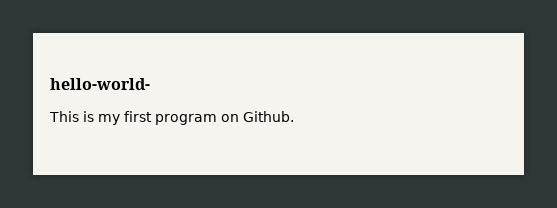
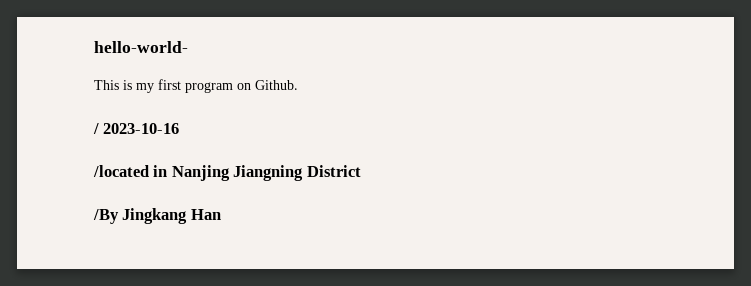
+ / 2023-10-16
+ /located in Nanjing Jiangning District
+ /By Jingkang Han

